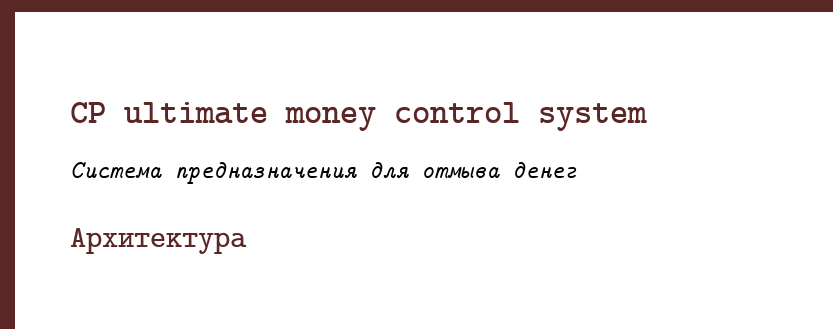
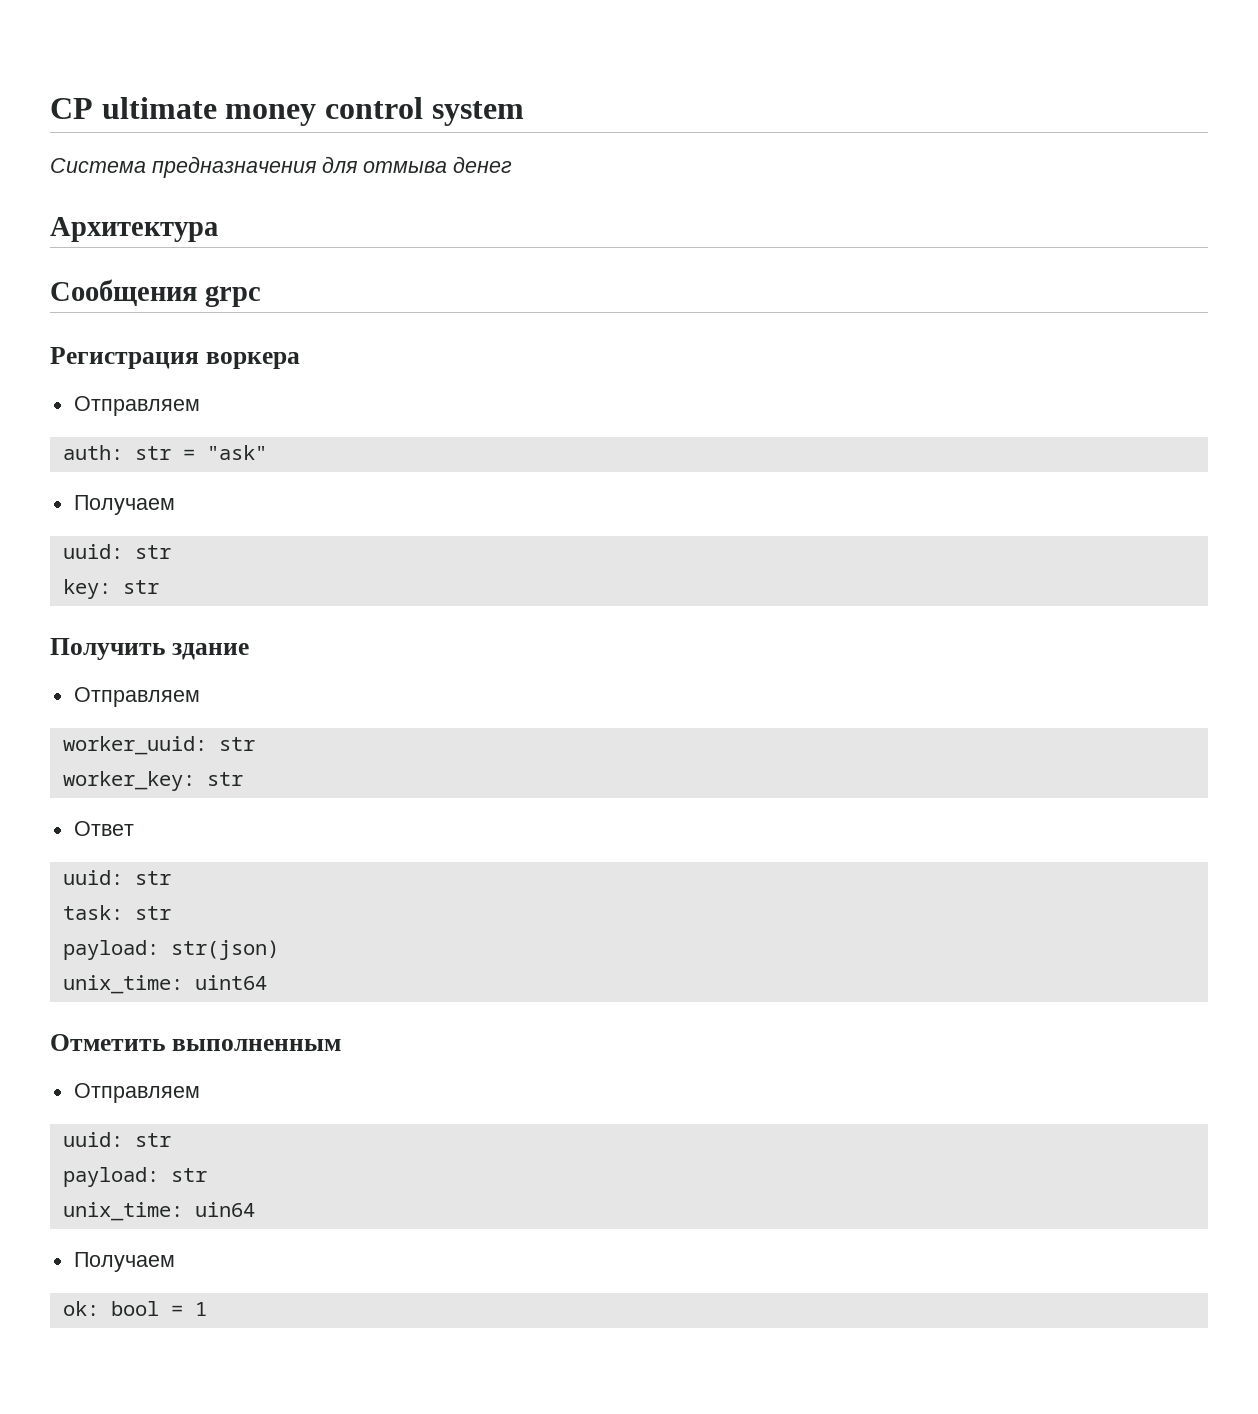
+ Сообщения grpc
+ Регистрация воркера
+ Отправляем
+ auth: str = "ask"
+ Получаем
+ uuid: str
+ key: str
+ Получить здание
+ Отправляем
+ worker_uuid: str
+ worker_key: str
+ Ответ
+ uuid: str
+ task: str
+ payload: str(json)
+ unix_time: uint64
+ Отметить выполненным
+ Отправляем
+ uuid: str
+ payload: str
+ unix_time: uin64
+ Получаем
+ ok: bool = 1

